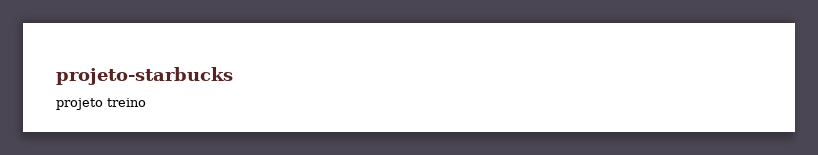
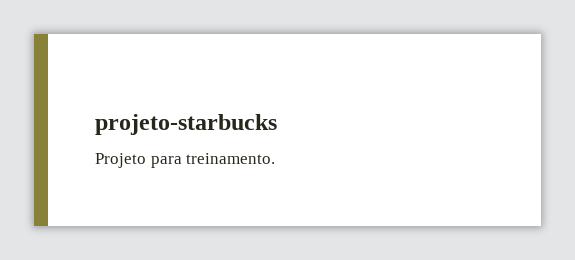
- projeto treino
+ Projeto para treinamento.

